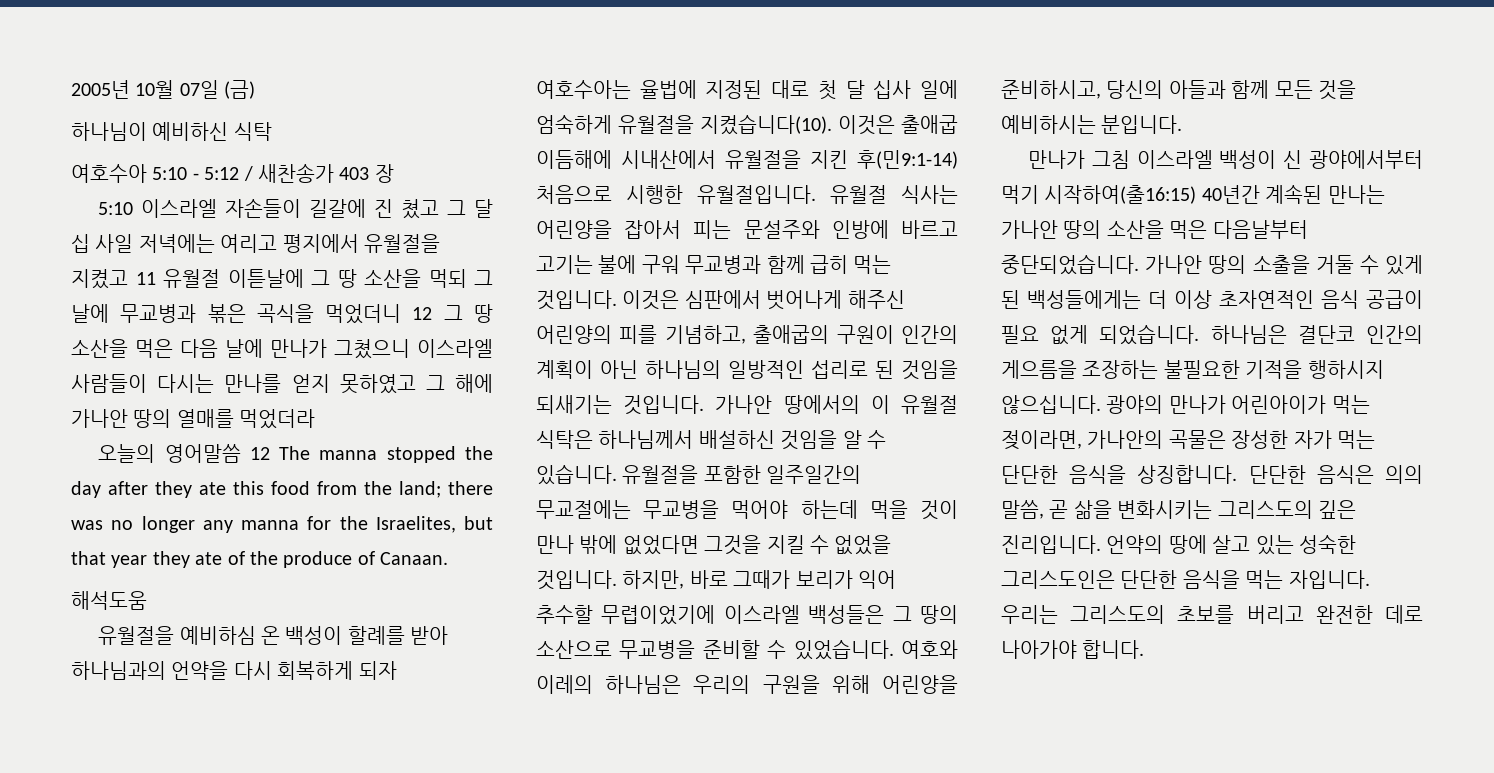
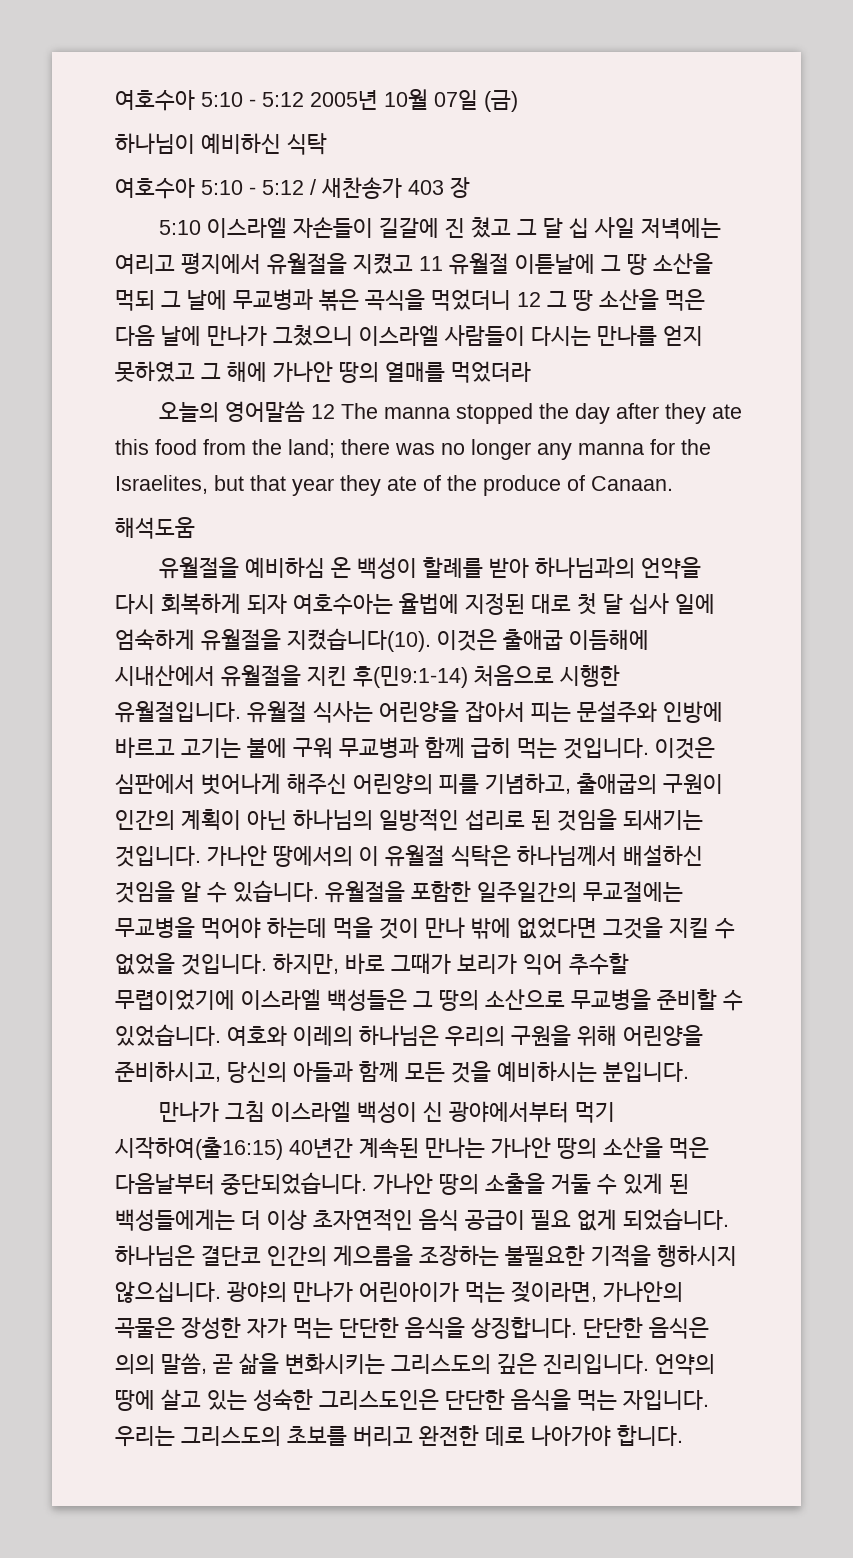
- 2005년 10월 07일 (금)
+ 여호수아 5:10 - 5:12 2005년 10월 07일 (금)

